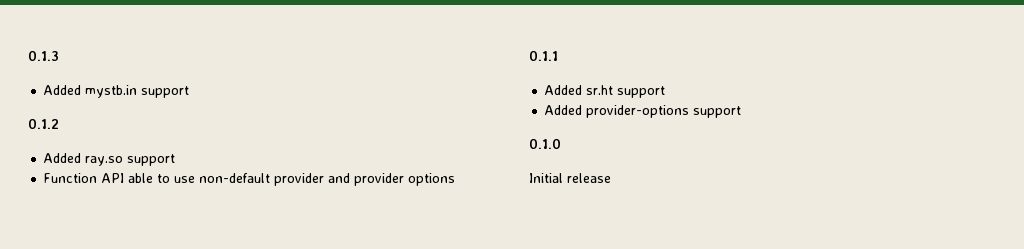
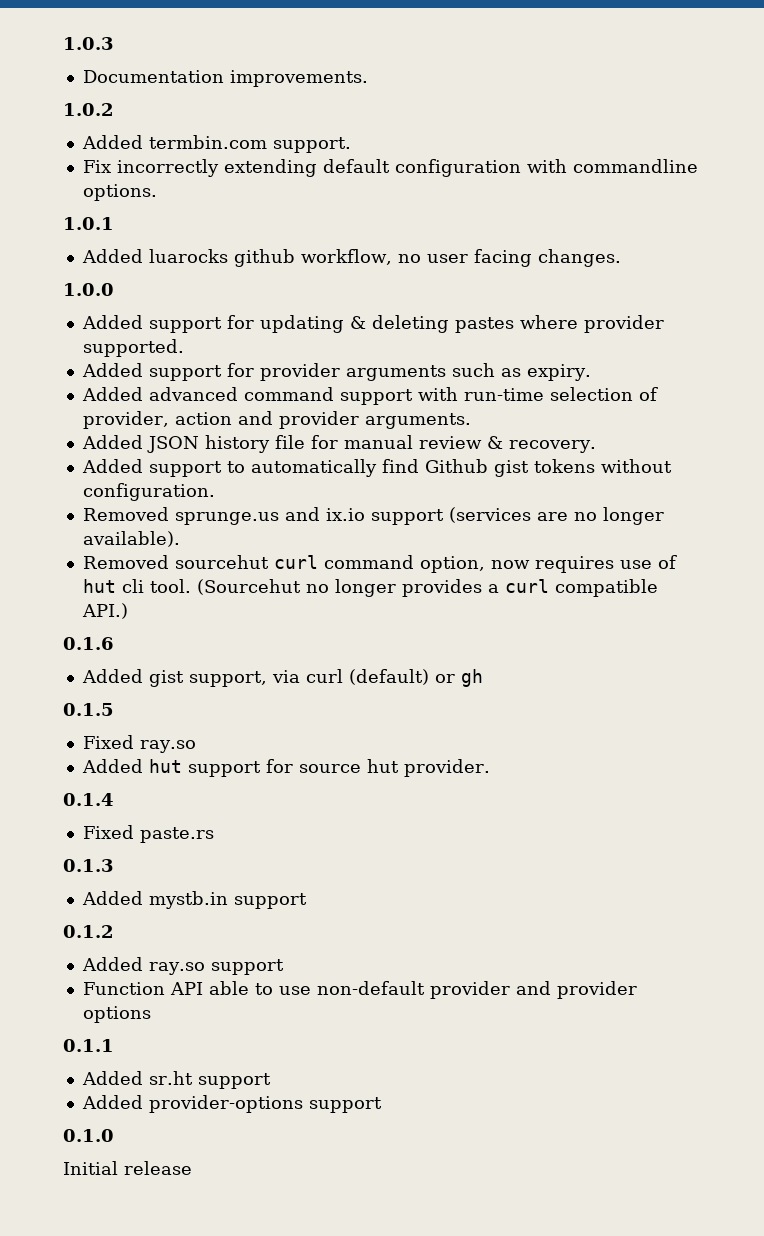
+ 1.0.3
+ Documentation improvements.
+ 1.0.2
+ Added termbin.com support.
+ Fix incorrectly extending default configuration with commandline options.
+ 1.0.1
+ Added luarocks github workflow, no user facing changes.
+ 1.0.0
+ Added support for updating & deleting pastes where provider supported.
+ Added support for provider arguments such as expiry.
+ Added advanced command support with run-time selection of provider, action and provider arguments.
+ Added JSON history file for manual review & recovery.
+ Added support to automatically find Github gist tokens without configuration.
+ Removed sprunge.us and ix.io support (services are no longer available).
+ Removed sourcehut curl command option, now requires use of hut cli tool. (Sourcehut no longer provides a curl compatible API.)
+ 0.1.6
+ Added gist support, via curl (default) or gh
+ 0.1.5
+ Fixed ray.so
+ Added hut support for source hut provider.
+ 0.1.4
+ Fixed paste.rs

